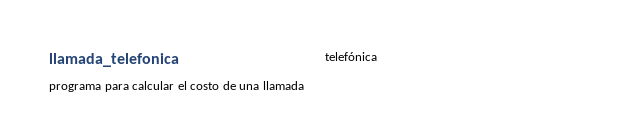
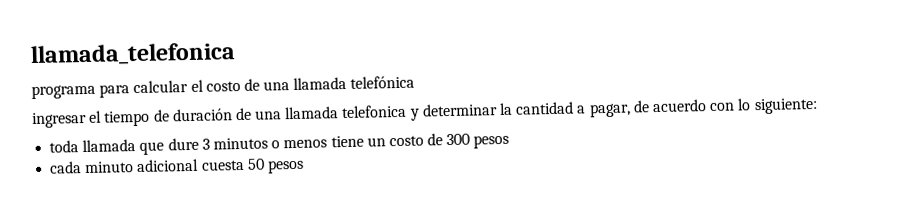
+ ingresar el tiempo de duración de una llamada telefonica y determinar la cantidad a pagar, de acuerdo con lo siguiente:
+ toda llamada que dure 3 minutos o menos tiene un costo de 300 pesos
+ cada minuto adicional cuesta 50 pesos

